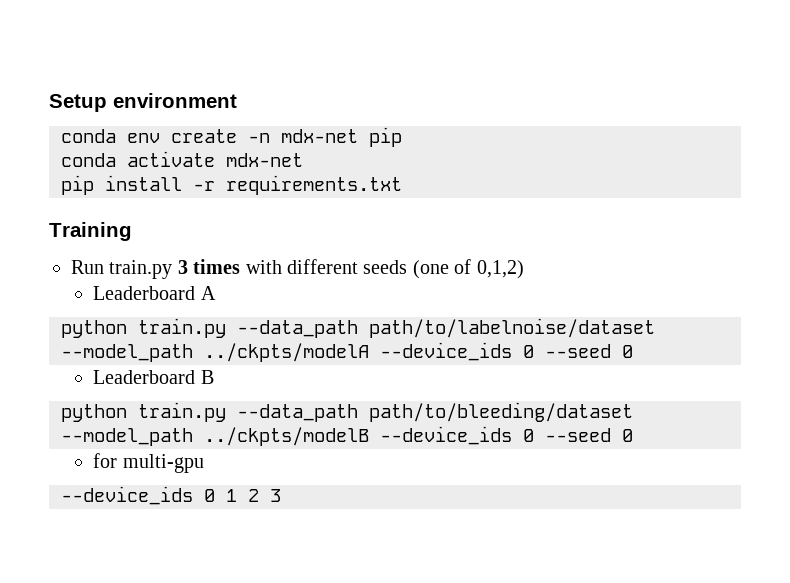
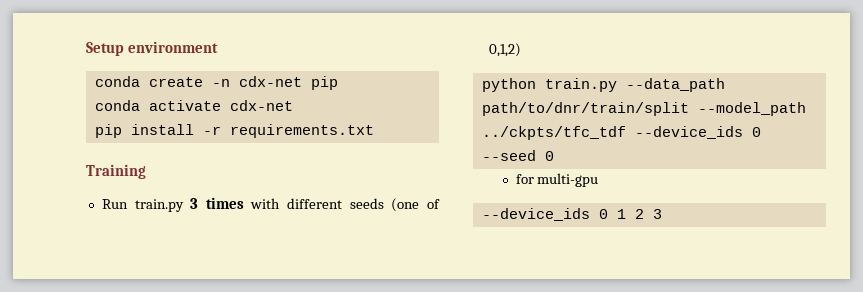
- conda env create -n mdx-net pip
+ conda create -n cdx-net pip
- conda activate mdx-net
+ conda activate cdx-net
- Leaderboard A
- python train.py --data_path path/to/labelnoise/dataset --model_path ../ckpts/modelA --device_ids 0 --seed 0
- Leaderboard B
- python train.py --data_path path/to/bleeding/dataset --model_path ../ckpts/modelB --device_ids 0 --seed 0
+ python train.py --data_path path/to/dnr/train/split --model_path ../ckpts/tfc_tdf --device_ids 0 --seed 0

